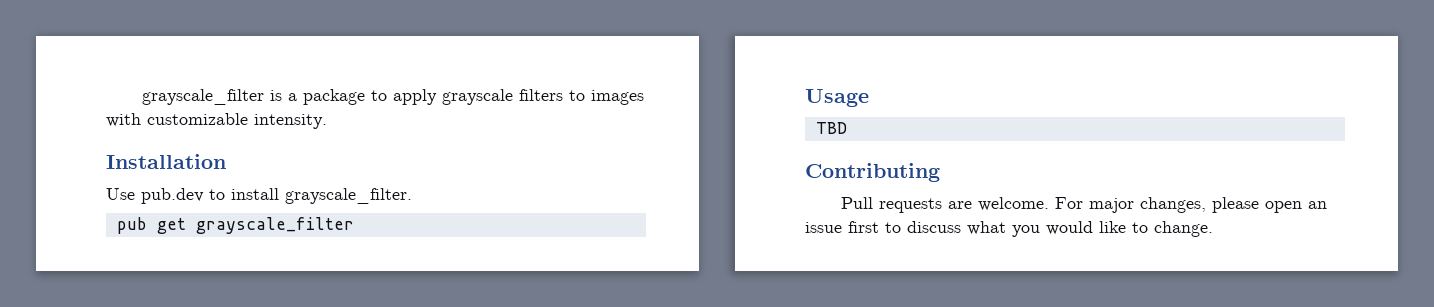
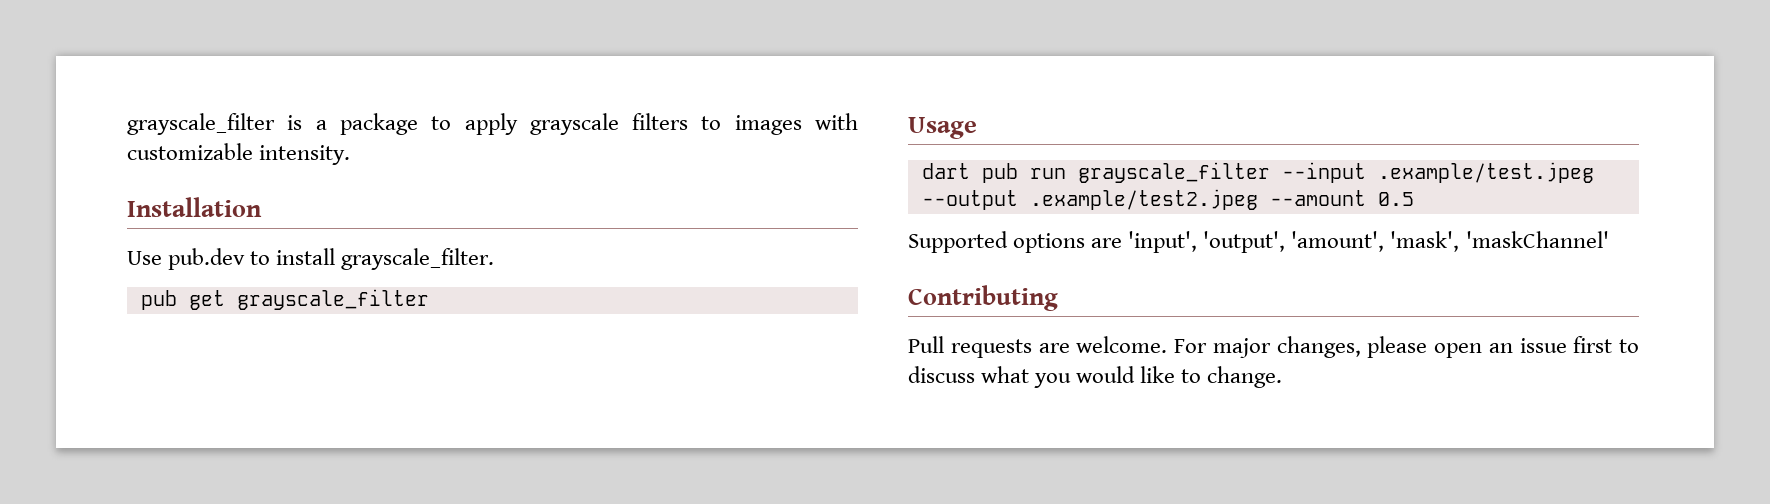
- TBD
+ dart pub run grayscale_filter --input .example/test.jpeg --output .example/test2.jpeg --amount 0.5
+ Supported options are 'input', 'output', 'amount', 'mask', 'maskChannel'

